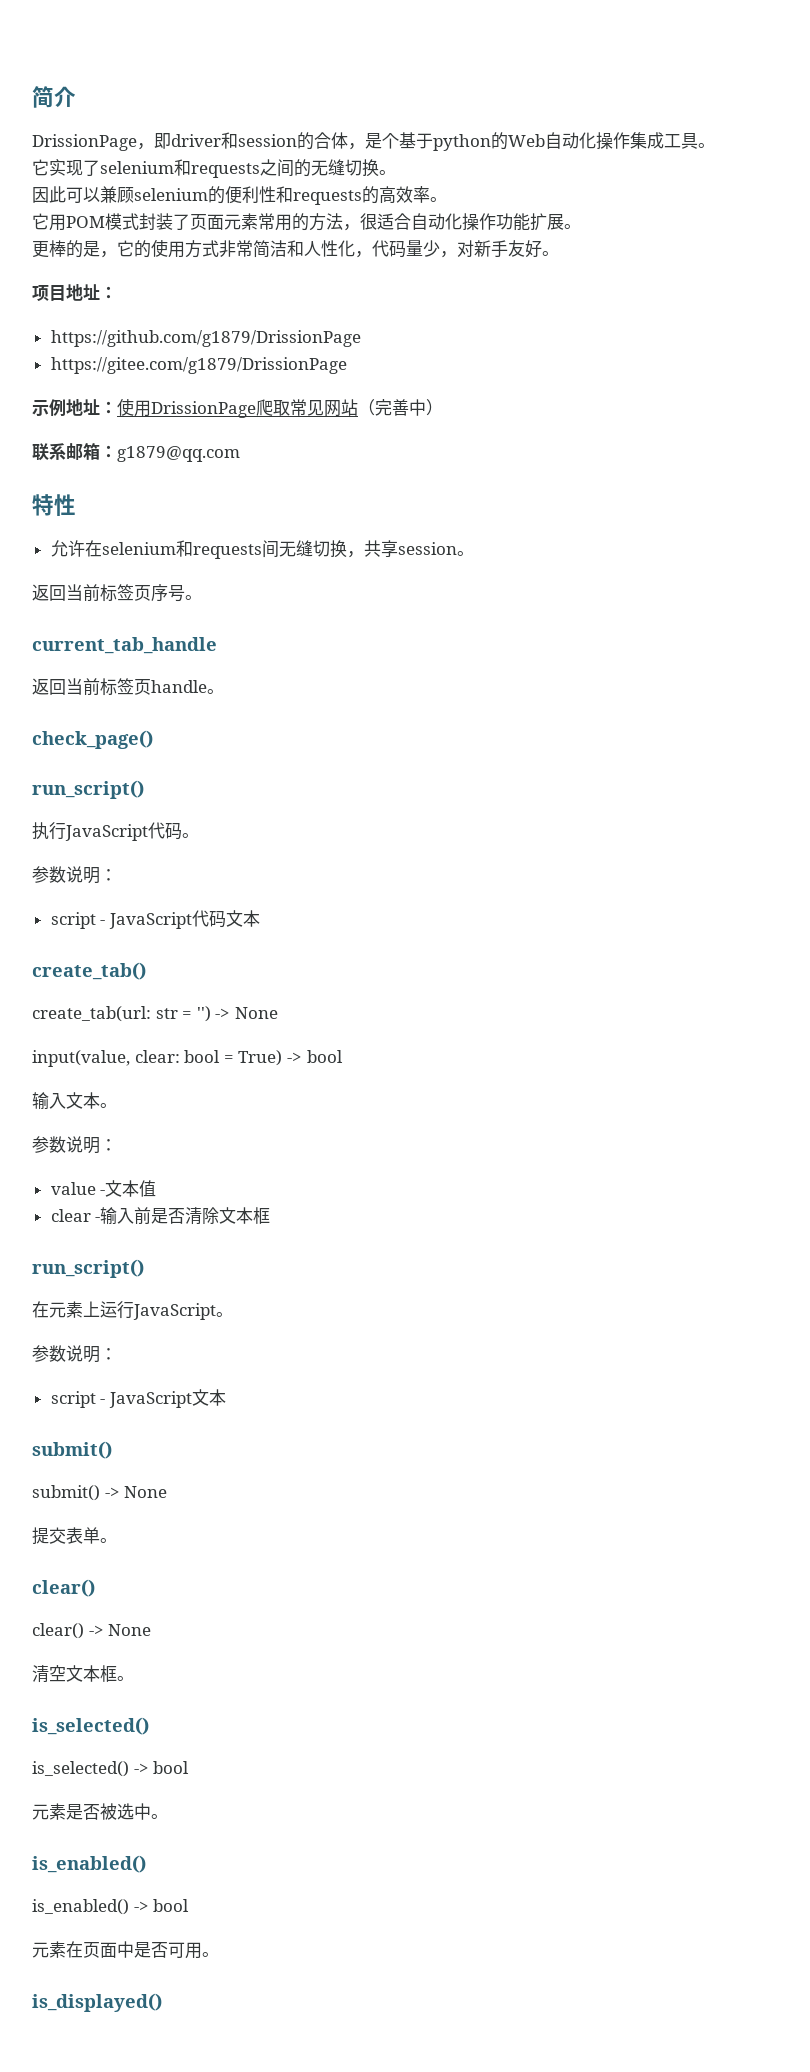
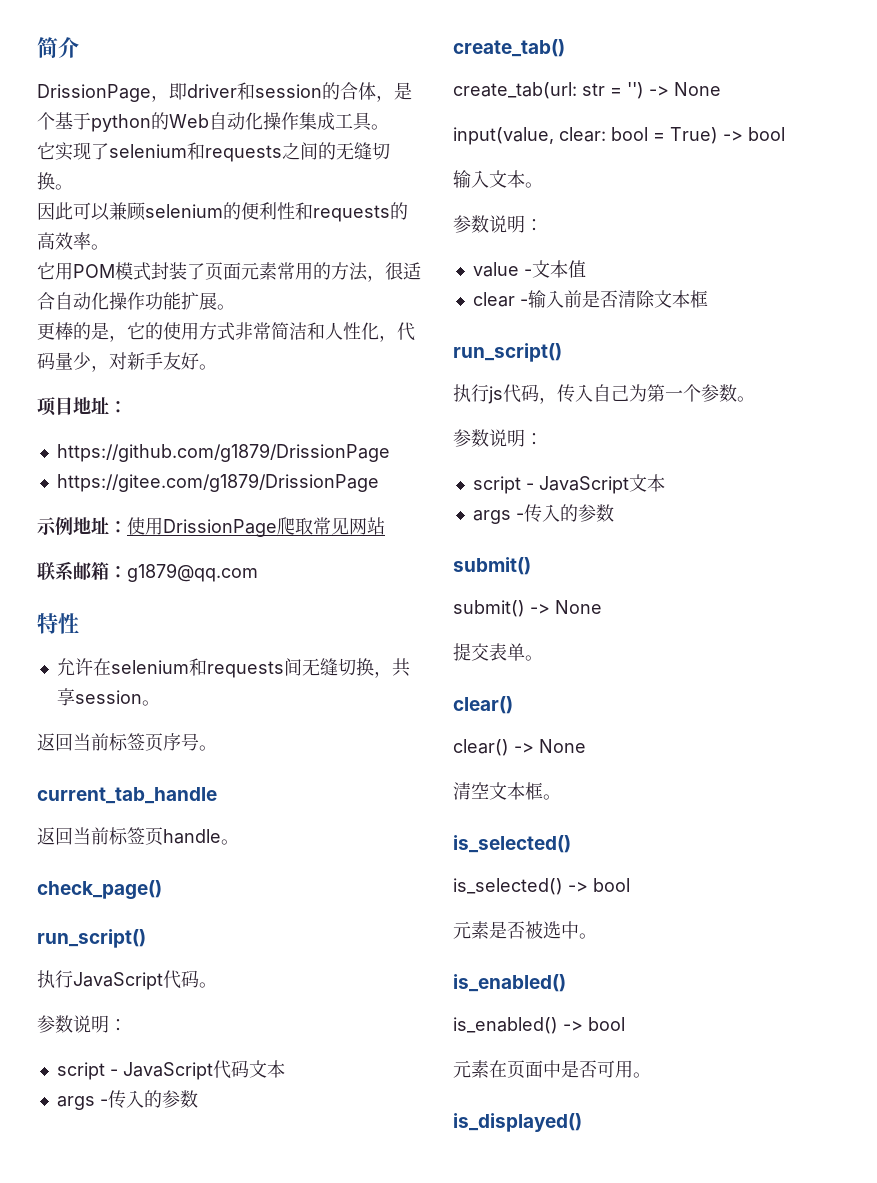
- 示例地址：使用DrissionPage爬取常见网站（完善中）
+ 示例地址：使用DrissionPage爬取常见网站
  script - JavaScript代码文本
+ args -传入的参数
- 在元素上运行JavaScript。
+ 执行js代码，传入自己为第一个参数。
  script - JavaScript文本
+ args -传入的参数

